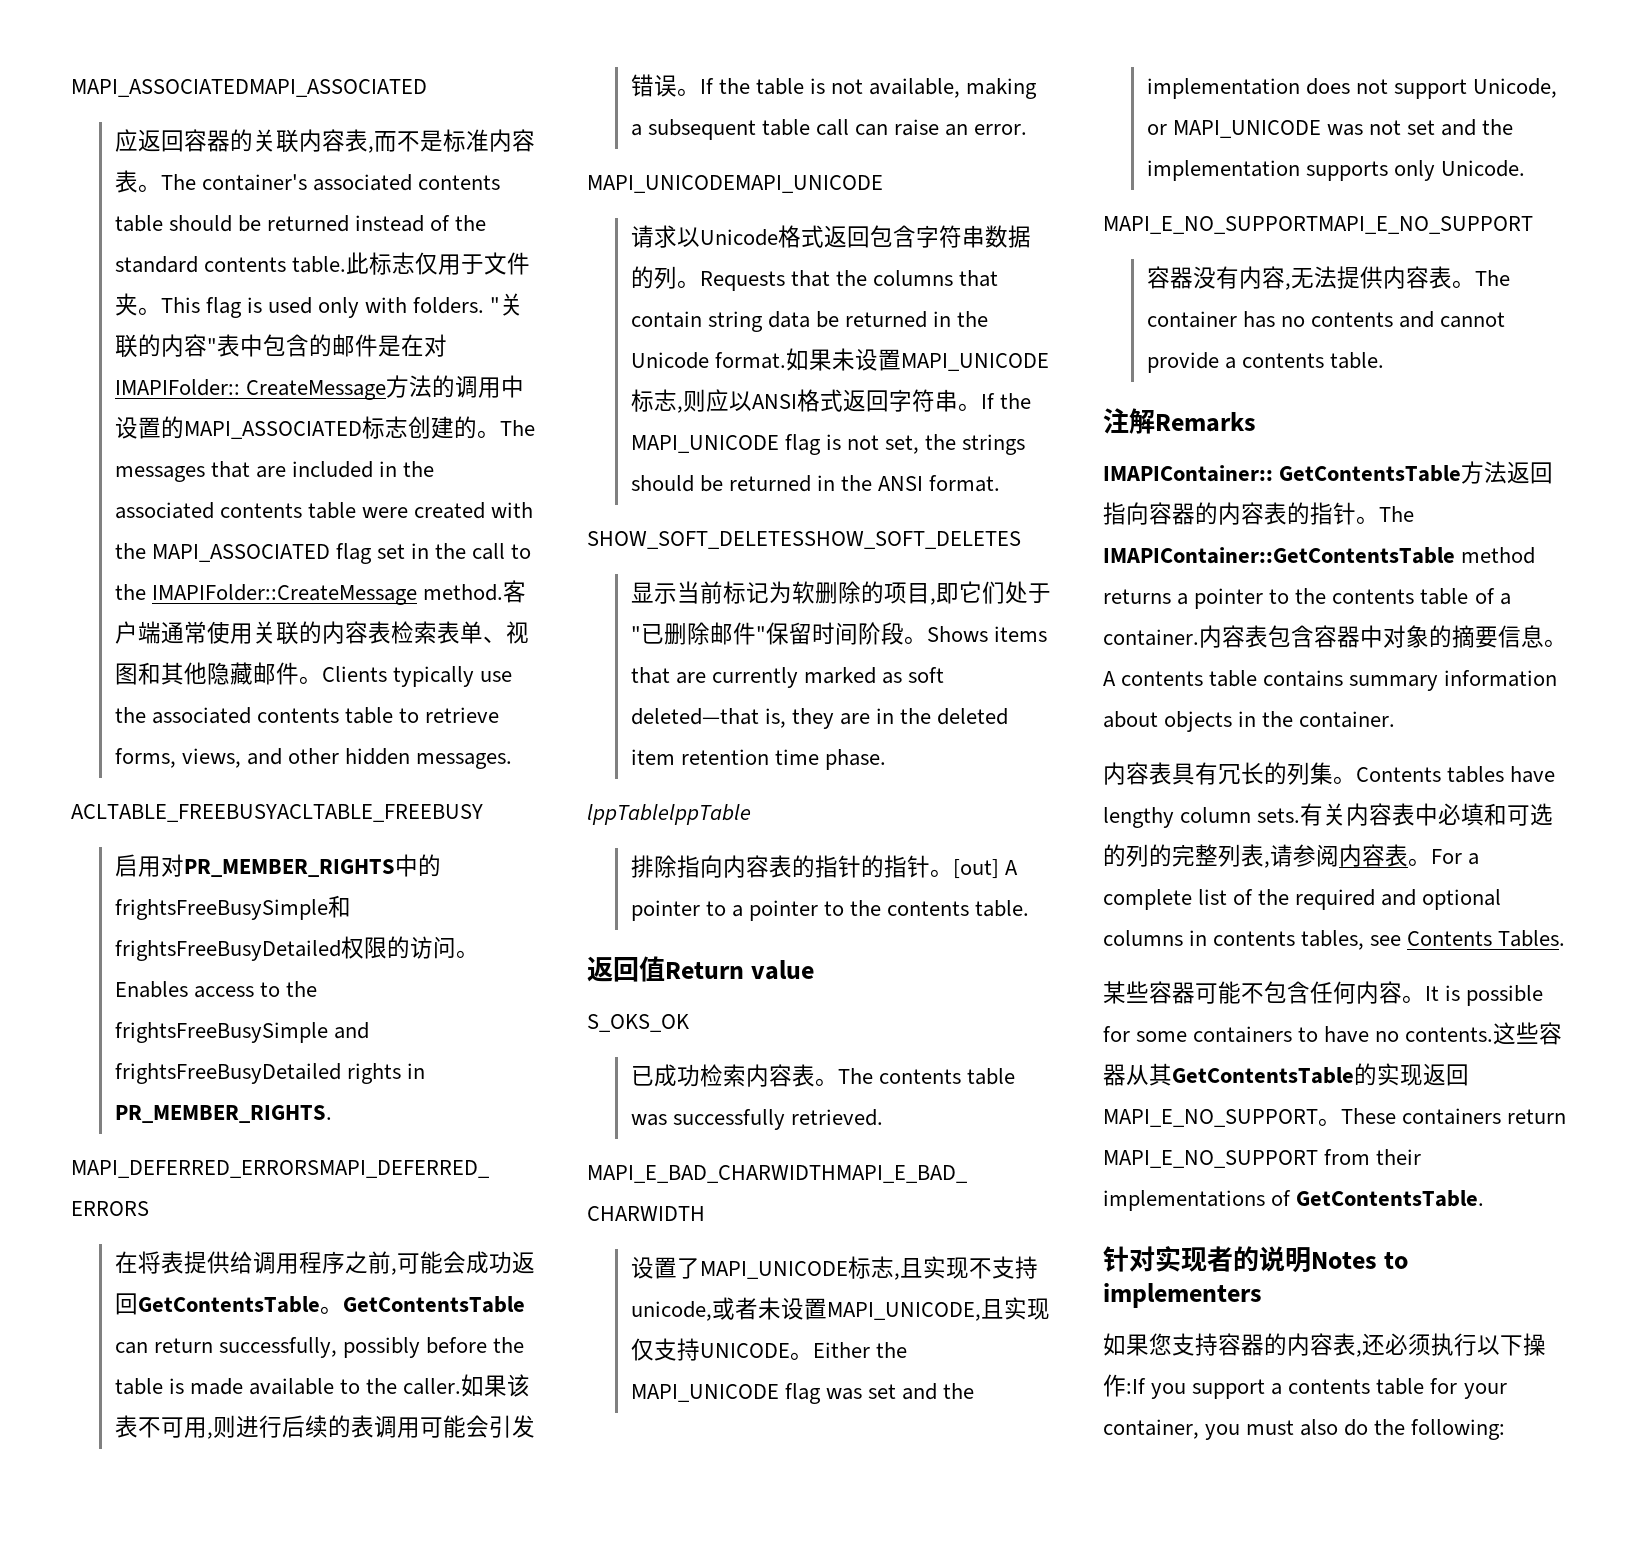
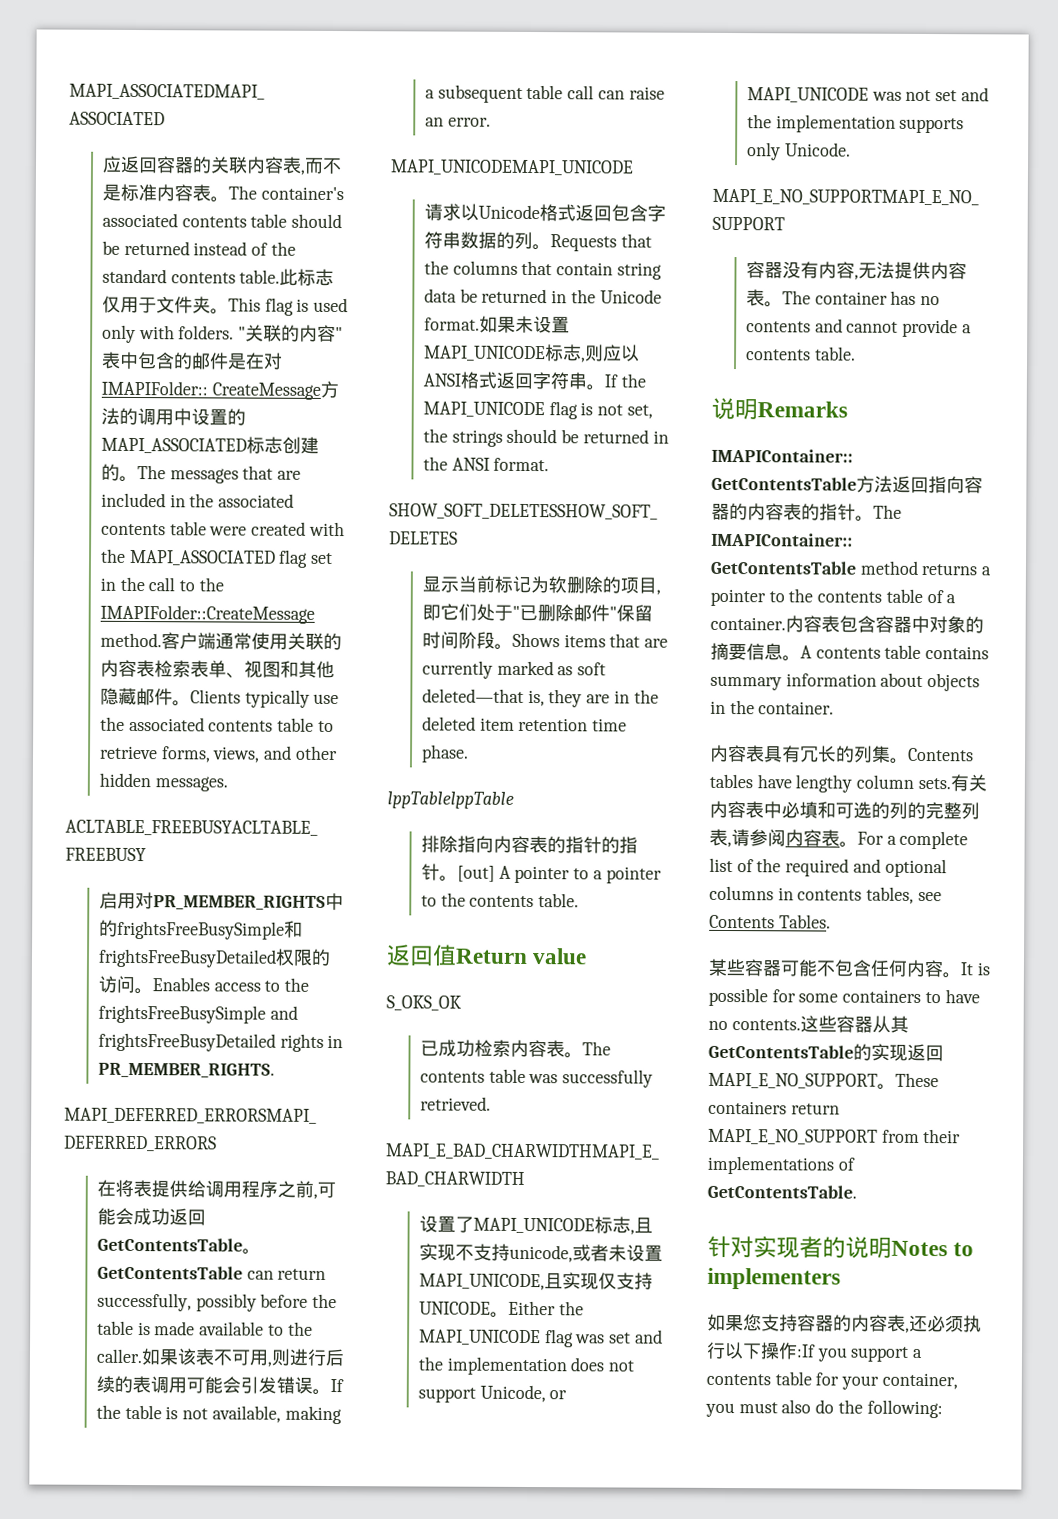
- 注解Remarks
+ 说明Remarks

